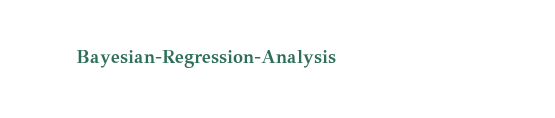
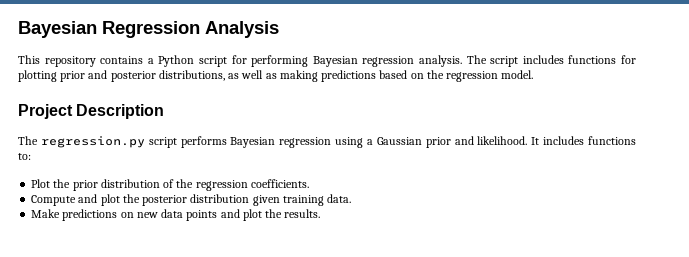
- Bayesian-Regression-Analysis
+ Bayesian Regression Analysis
+ This repository contains a Python script for performing Bayesian regression analysis. The script includes functions for plotting prior and posterior distributions, as well as making predictions based on the regression model.
+ Project Description
+ The regression.py script performs Bayesian regression using a Gaussian prior and likelihood. It includes functions to:
+ Plot the prior distribution of the regression coefficients.
+ Compute and plot the posterior distribution given training data.
+ Make predictions on new data points and plot the results.

